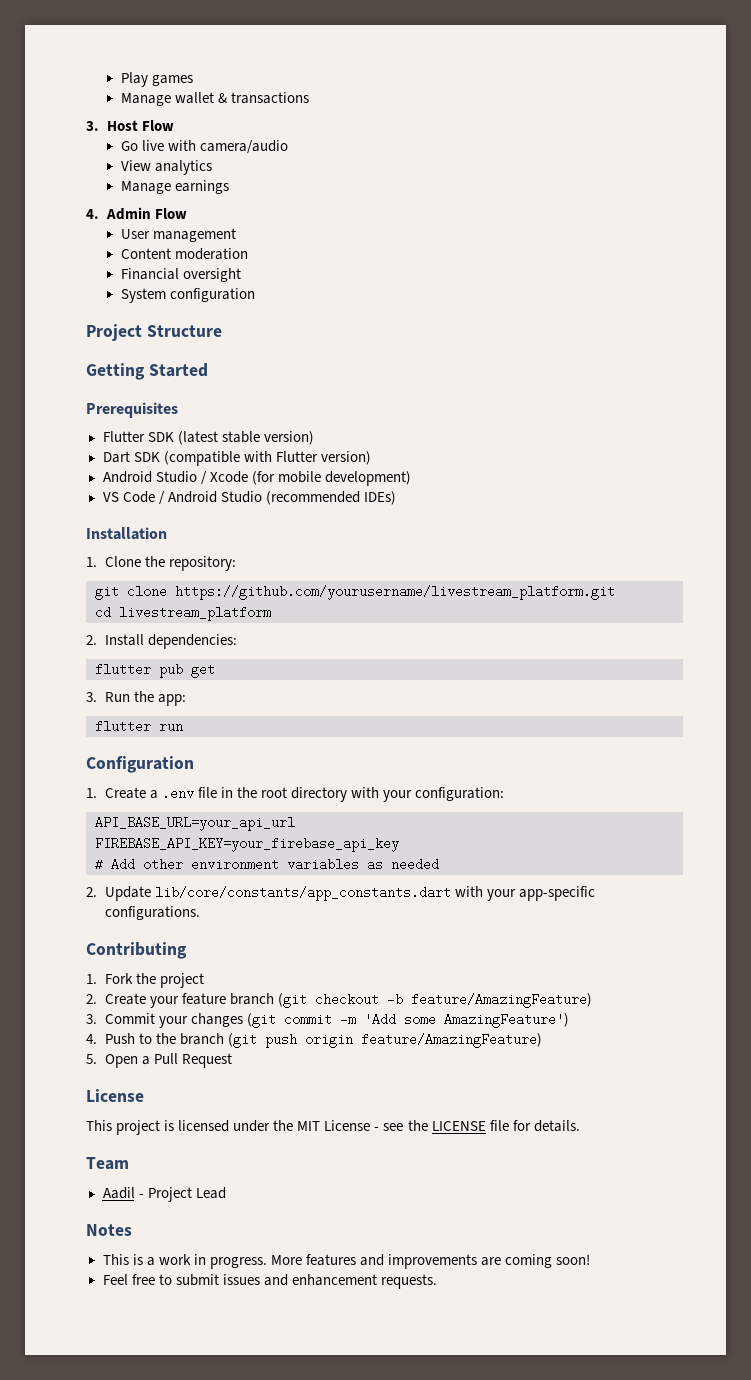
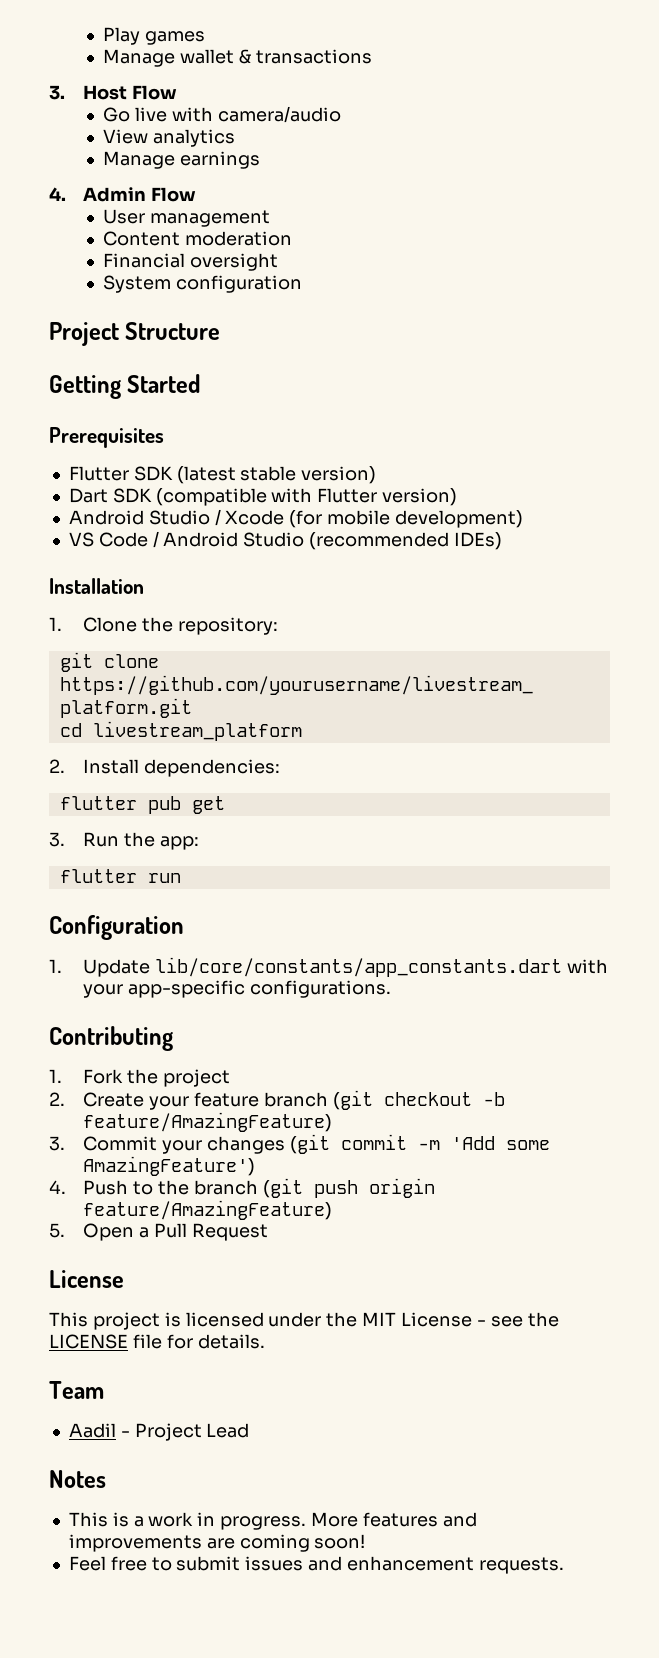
- 1. Create a .env file in the root directory with your configuration:
- API_BASE_URL=your_api_url
- FIREBASE_API_KEY=your_firebase_api_key
- # Add other environment variables as needed
- 2. Update lib/core/constants/app_constants.dart with your app-specific configurations.
+ 1. Update lib/core/constants/app_constants.dart with your app-specific configurations.

